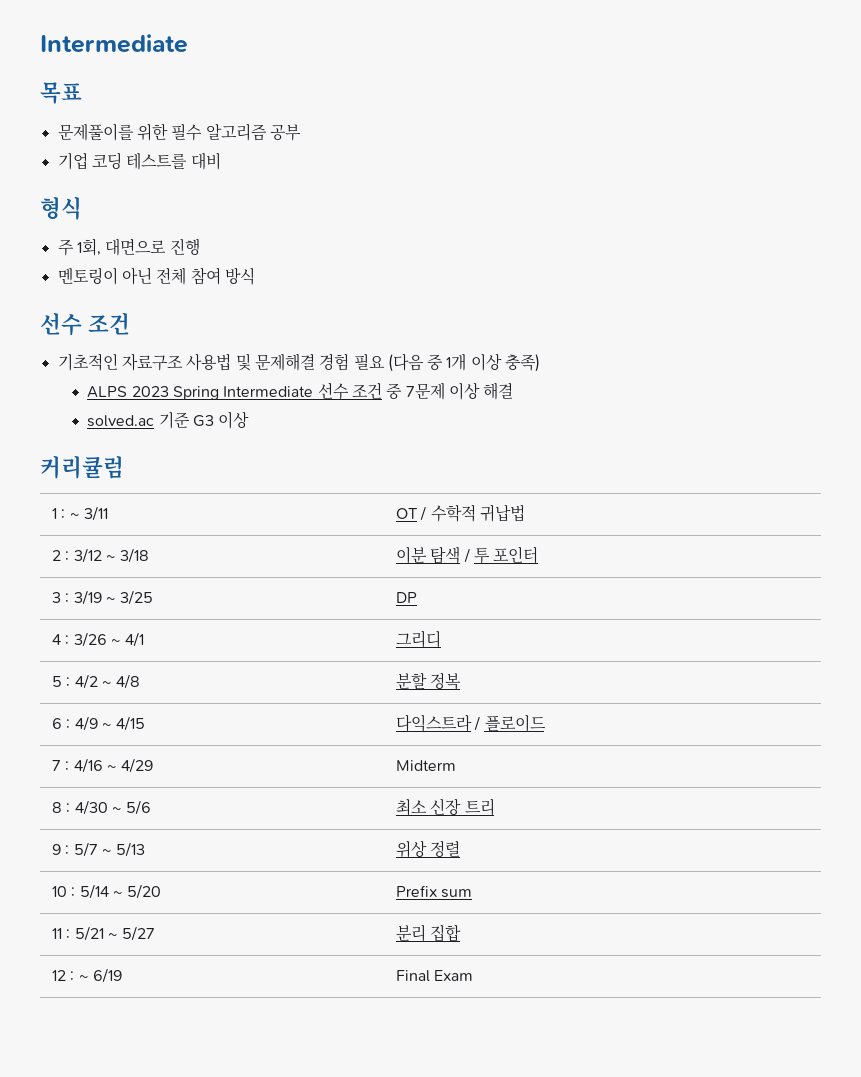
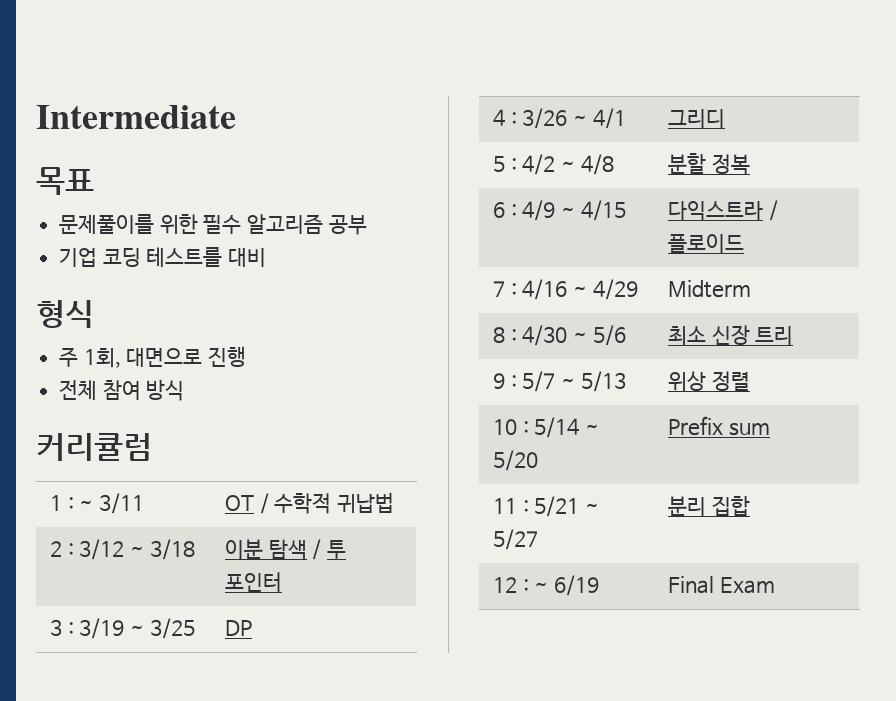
- 멘토링이 아닌 전체 참여 방식
- 선수 조건
- 기초적인 자료구조 사용법 및 문제해결 경험 필요 (다음 중 1개 이상 충족)
- ALPS 2023 Spring Intermediate 선수 조건 중 7문제 이상 해결
- solved.ac 기준 G3 이상
+ 전체 참여 방식

